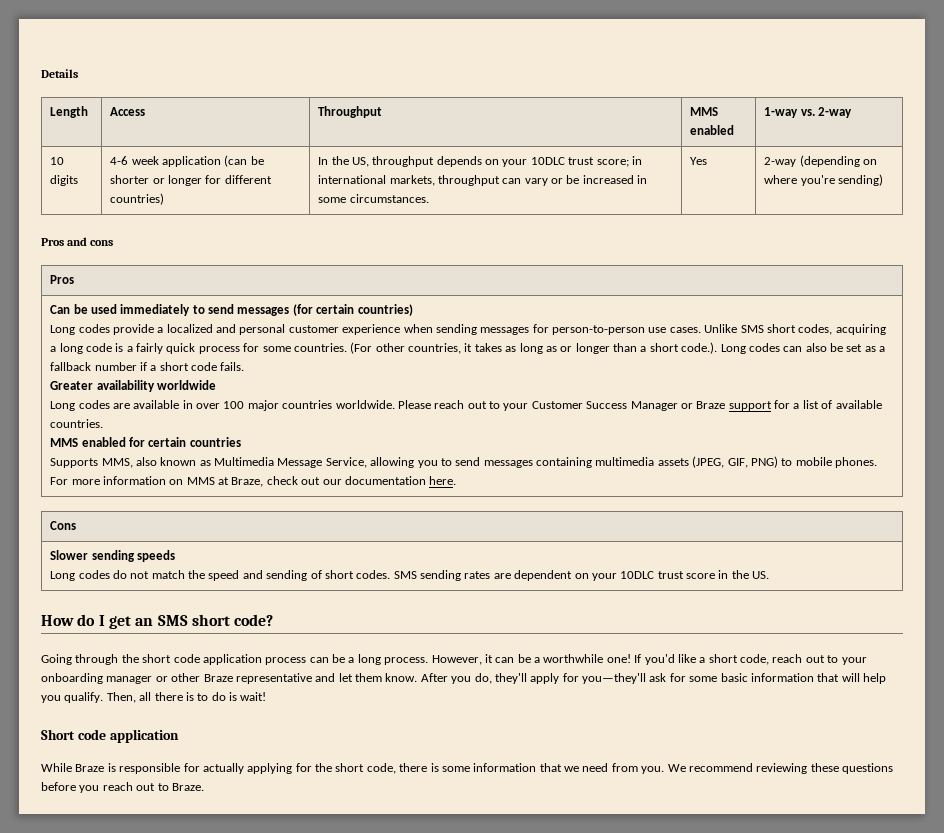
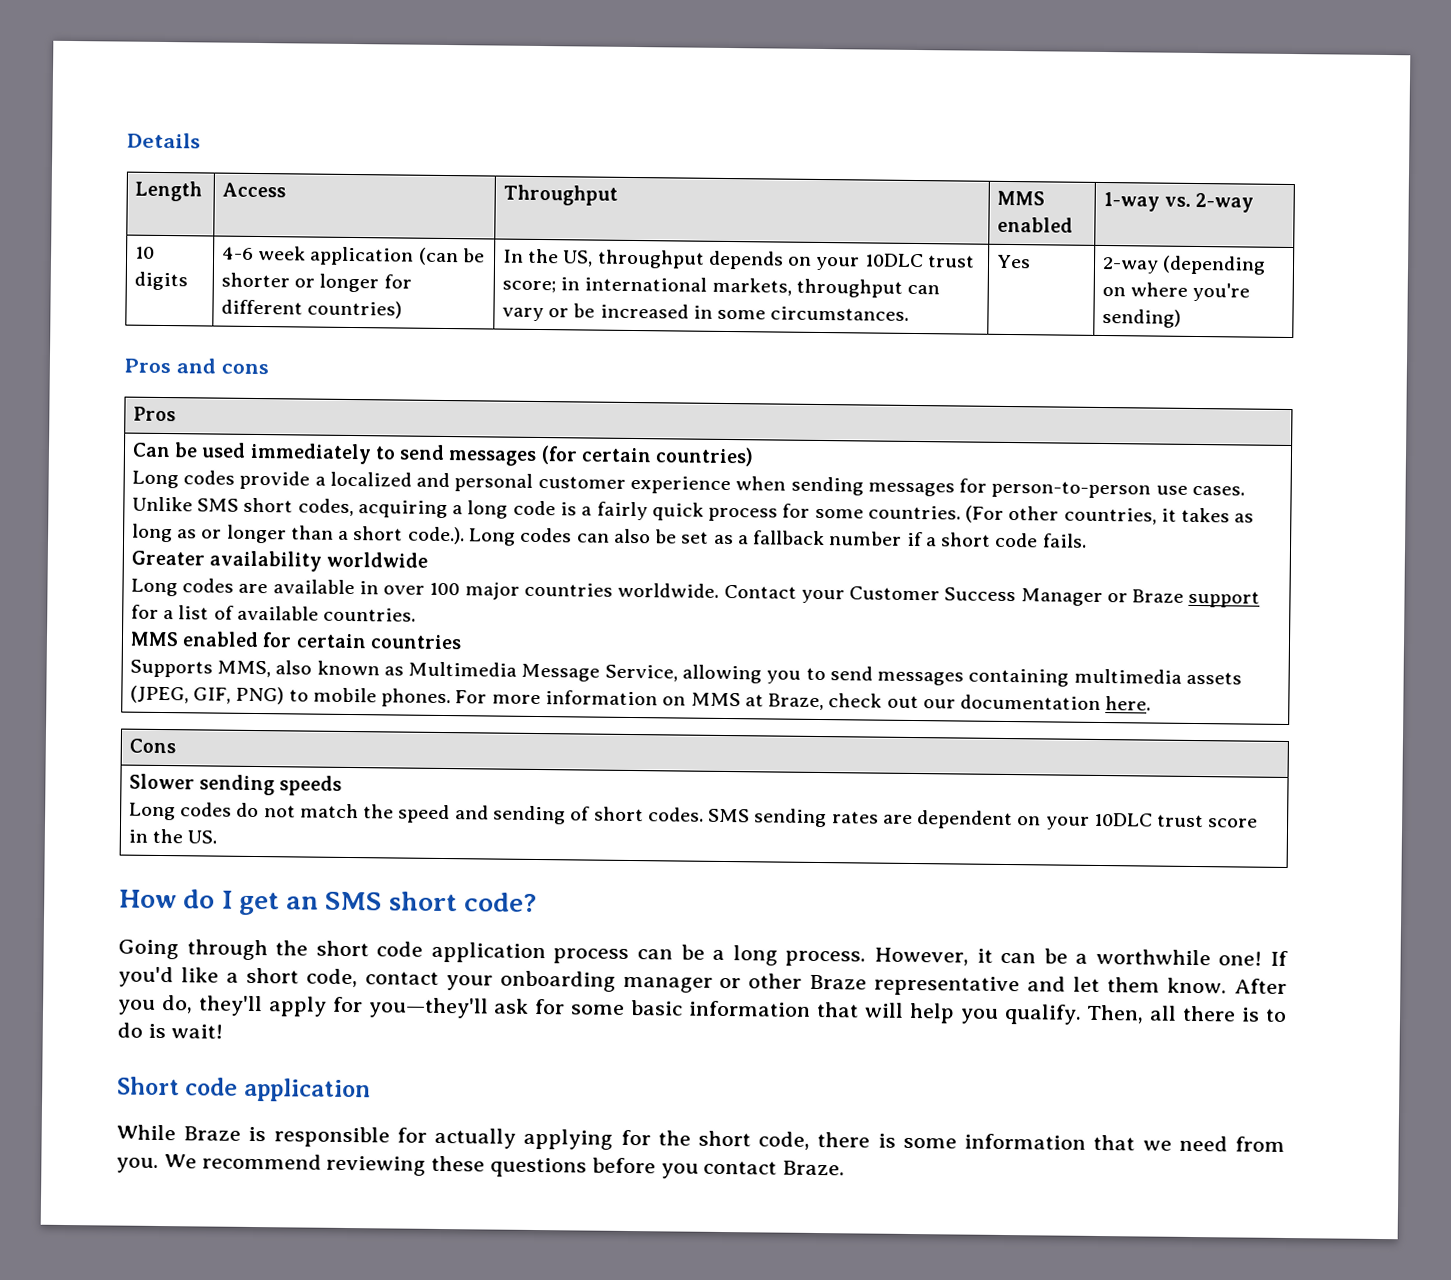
- Please reach out to your Customer Success Manager or Braze support for a list of available countries.
+ Contact your Customer Success Manager or Braze support for a list of available countries.
- If you'd like a short code, reach out to your onboarding manager or other Braze representative and let them know.
+ If you'd like a short code, contact your onboarding manager or other Braze representative and let them know.
- We recommend reviewing these questions before you reach out to Braze.
+ We recommend reviewing these questions before you contact Braze.

